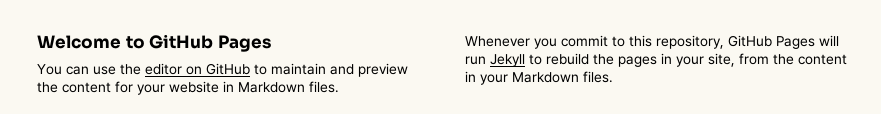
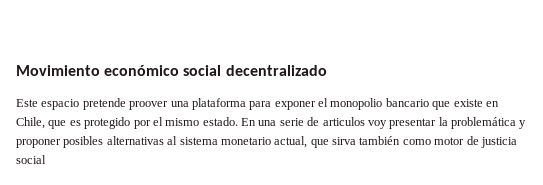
- Welcome to GitHub Pages
- You can use the editor on GitHub to maintain and preview the content for your website in Markdown files.
- Whenever you commit to this repository, GitHub Pages will run Jekyll to rebuild the pages in your site, from the content in your Markdown files.
+ Movimiento económico social decentralizado
+ Este espacio pretende proover una plataforma para exponer el monopolio bancario que existe en Chile, que es protegido por el mismo estado. En una serie de articulos voy presentar la problemática y proponer posibles alternativas al sistema monetario actual, que sirva también como motor de justicia social

